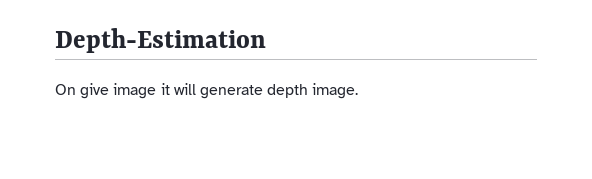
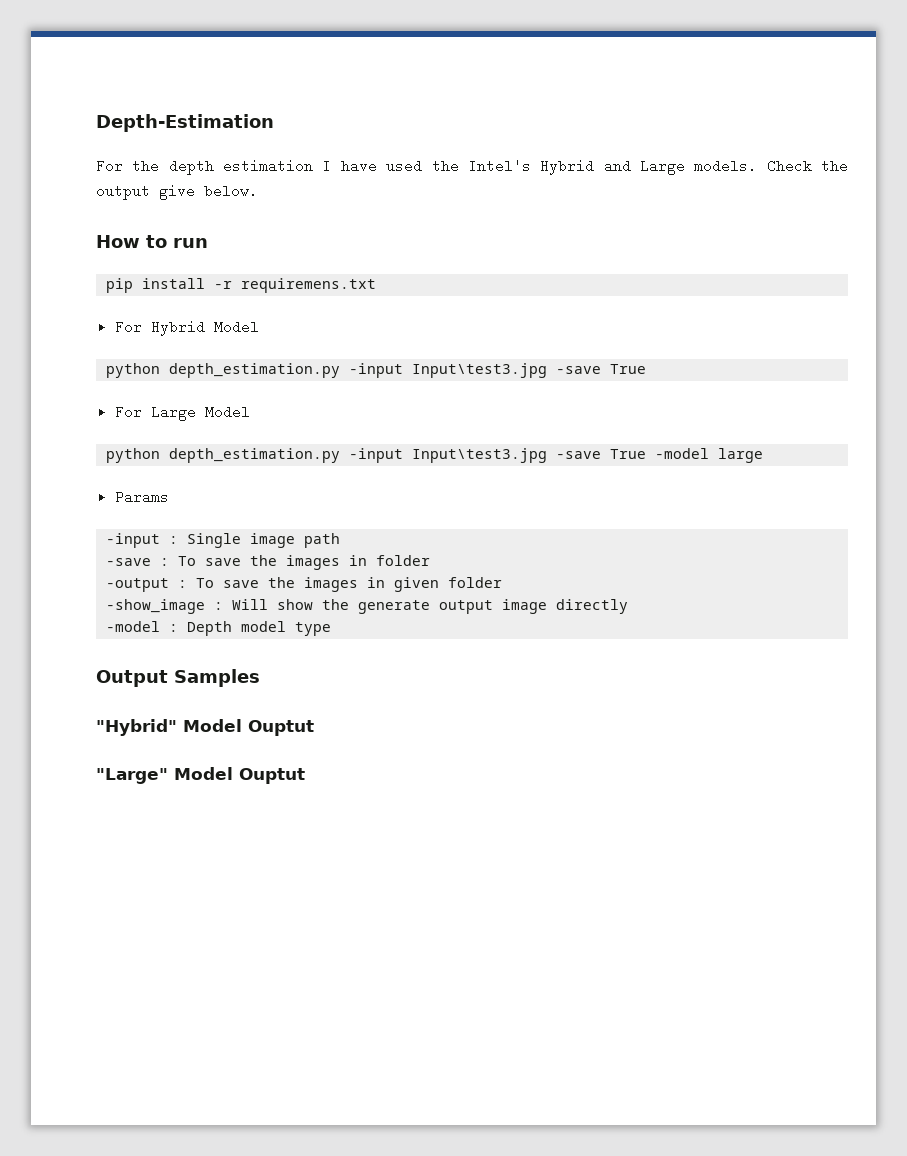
- On give image it will generate depth image.
+ For the depth estimation I have used the Intel's Hybrid and Large models. Check the output give below.
+ How to run
+ pip install -r requiremens.txt
+ For Hybrid Model
+ python depth_estimation.py -input Input\test3.jpg -save True
+ For Large Model
+ python depth_estimation.py -input Input\test3.jpg -save True -model large
+ Params
+ -input : Single image path
+ -save : To save the images in folder
+ -output : To save the images in given folder
+ -show_image : Will show the generate output image directly
+ -model : Depth model type
+ Output Samples
+ "Hybrid" Model Ouptut
+ "Large" Model Ouptut

